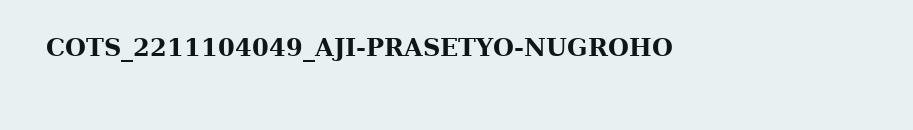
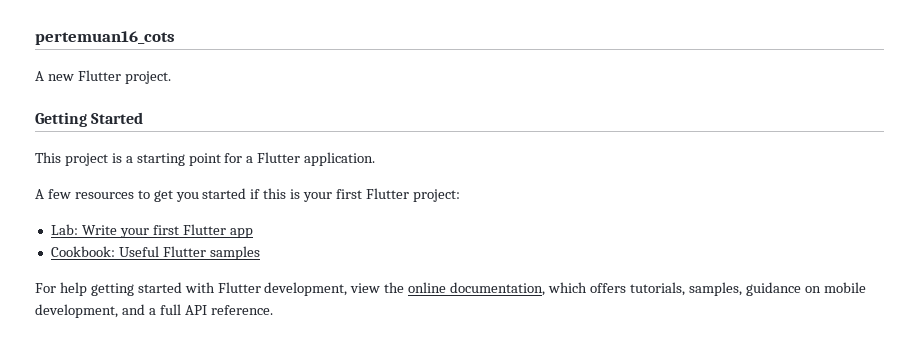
- COTS_2211104049_AJI-PRASETYO-NUGROHO
+ pertemuan16_cots
+ A new Flutter project.
+ Getting Started
+ This project is a starting point for a Flutter application.
+ A few resources to get you started if this is your first Flutter project:
+ Lab: Write your first Flutter app
+ Cookbook: Useful Flutter samples
+ For help getting started with Flutter development, view the online documentation, which offers tutorials, samples, guidance on mobile development, and a full API reference.

